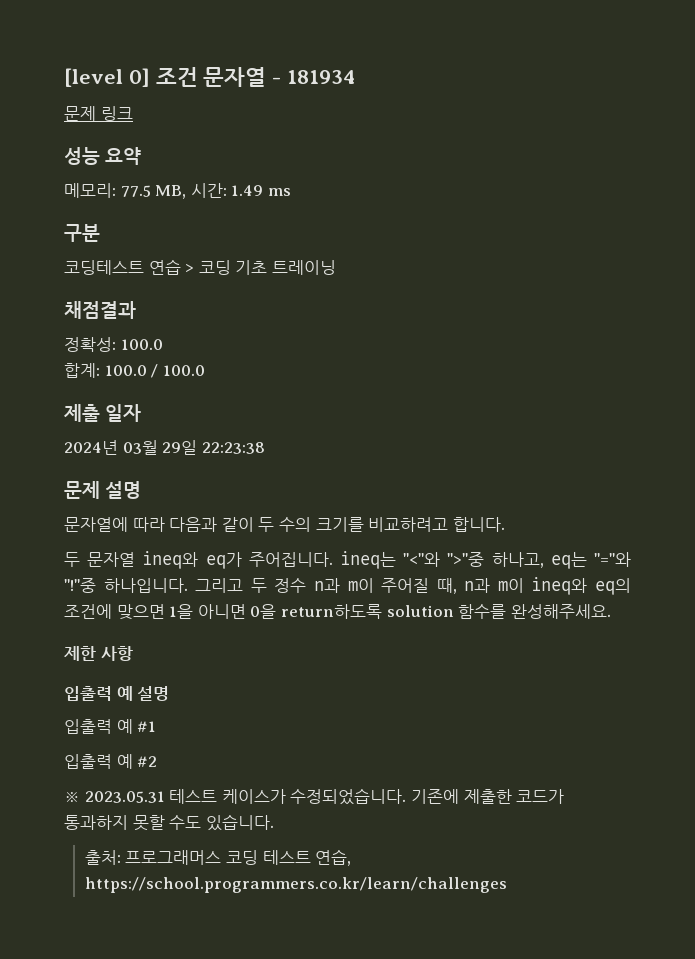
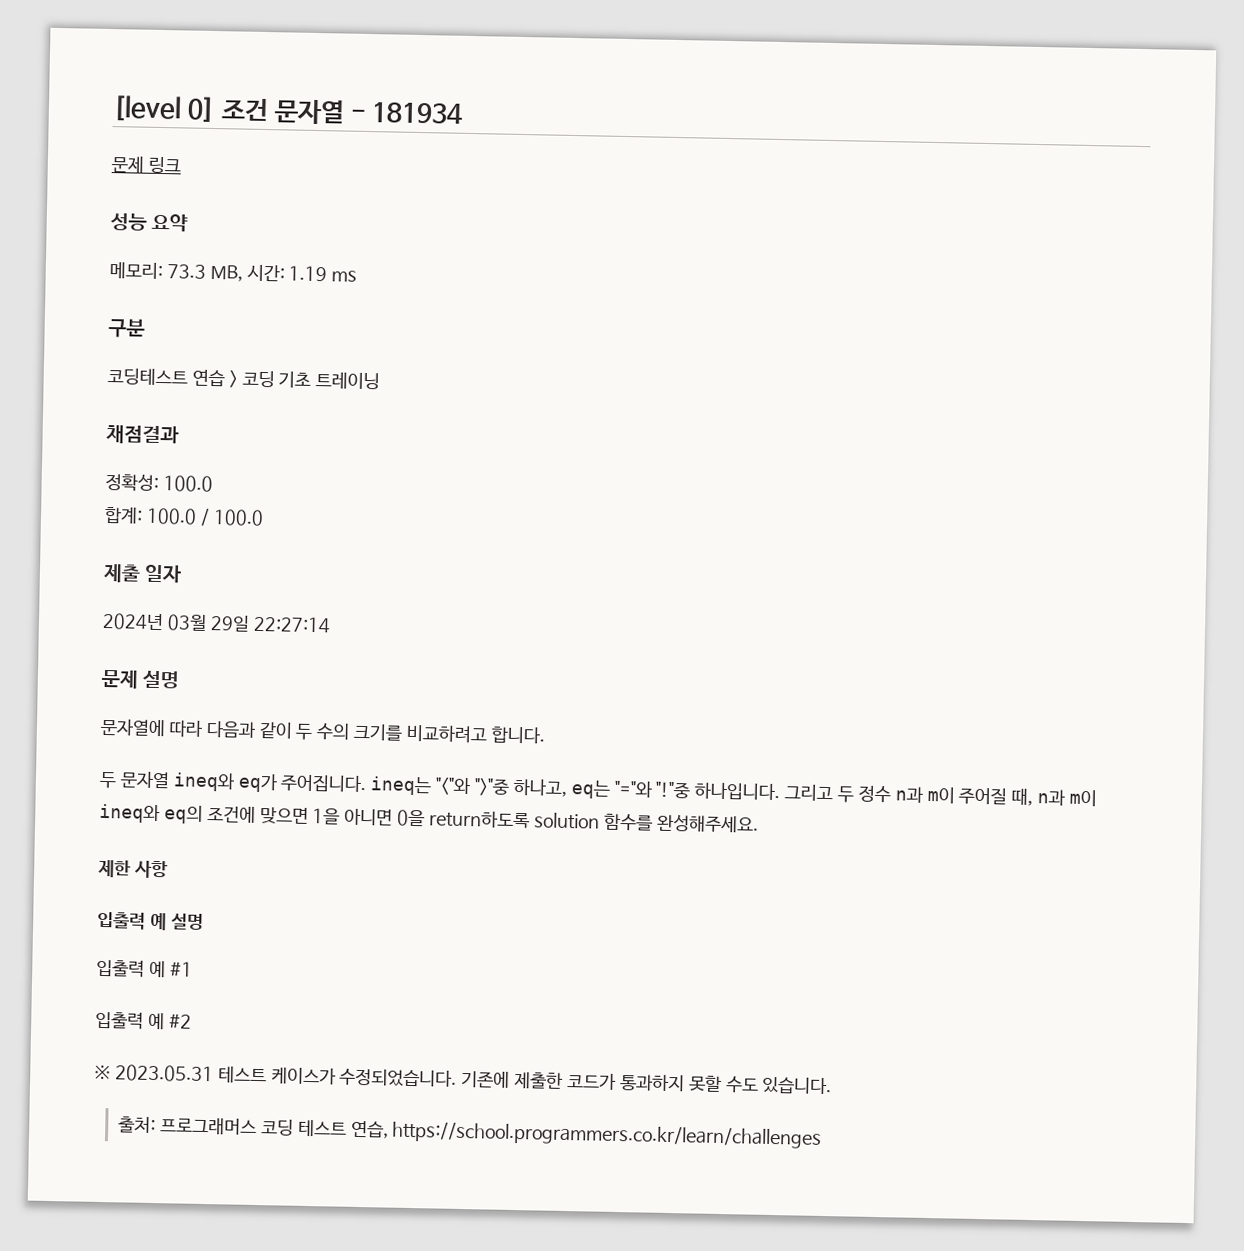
- 메모리: 77.5 MB, 시간: 1.49 ms
+ 메모리: 73.3 MB, 시간: 1.19 ms
- 2024년 03월 29일 22:23:38
+ 2024년 03월 29일 22:27:14

